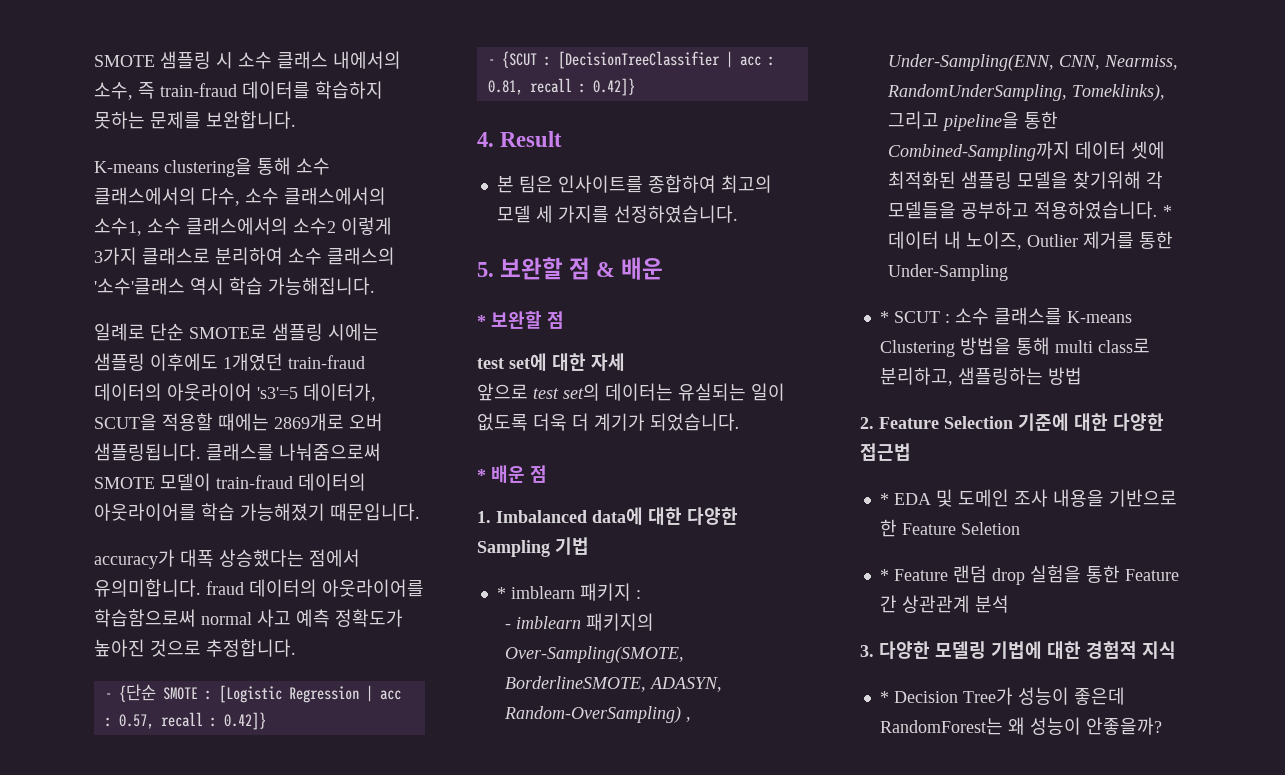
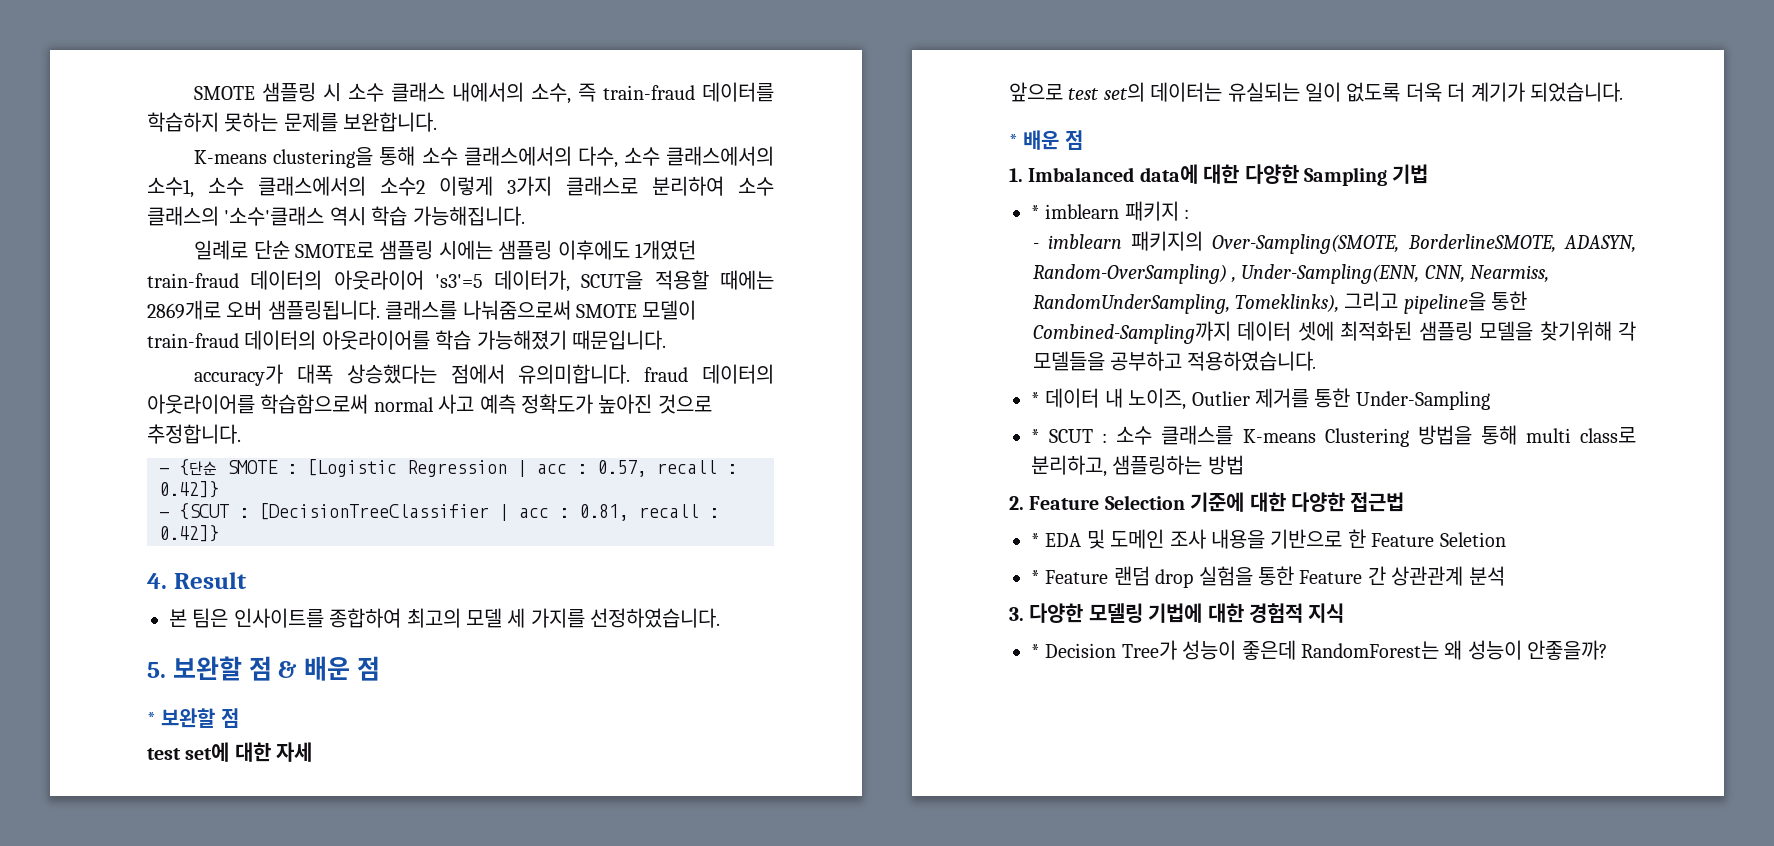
- 5. 보완할 점 & 배운
+ 5. 보완할 점 & 배운 점
- - imblearn 패키지의 Over-Sampling(SMOTE, BorderlineSMOTE, ADASYN, Random-OverSampling) , Under-Sampling(ENN, CNN, Nearmiss, RandomUnderSampling, Tomeklinks), 그리고 pipeline을 통한 Combined-Sampling까지 데이터 셋에 최적화된 샘플링 모델을 찾기위해 각 모델들을 공부하고 적용하였습니다. * 데이터 내 노이즈, Outlier 제거를 통한 Under-Sampling
+ - imblearn 패키지의 Over-Sampling(SMOTE, BorderlineSMOTE, ADASYN, Random-OverSampling) , Under-Sampling(ENN, CNN, Nearmiss, RandomUnderSampling, Tomeklinks), 그리고 pipeline을 통한 Combined-Sampling까지 데이터 셋에 최적화된 샘플링 모델을 찾기위해 각 모델들을 공부하고 적용하였습니다.
+ * 데이터 내 노이즈, Outlier 제거를 통한 Under-Sampling

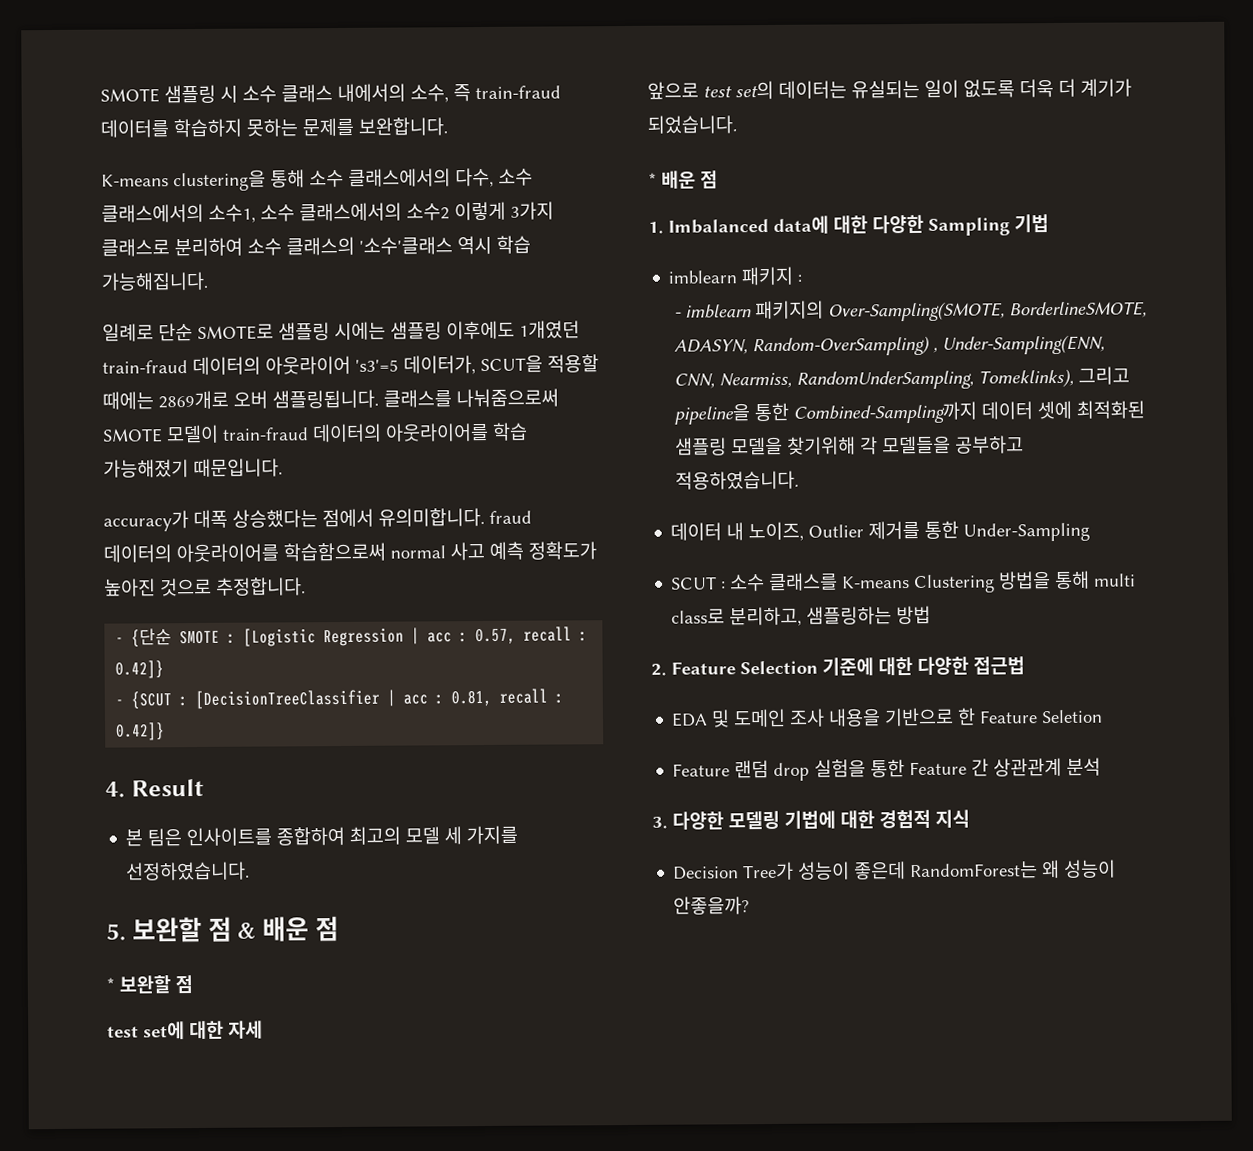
- * imblearn 패키지 :
+ imblearn 패키지 :
- * 데이터 내 노이즈, Outlier 제거를 통한 Under-Sampling
+ 데이터 내 노이즈, Outlier 제거를 통한 Under-Sampling
- * SCUT : 소수 클래스를 K-means Clustering 방법을 통해 multi class로 분리하고, 샘플링하는 방법
+ SCUT : 소수 클래스를 K-means Clustering 방법을 통해 multi class로 분리하고, 샘플링하는 방법
- * EDA 및 도메인 조사 내용을 기반으로 한 Feature Seletion
+ EDA 및 도메인 조사 내용을 기반으로 한 Feature Seletion
- * Feature 랜덤 drop 실험을 통한 Feature 간 상관관계 분석
+ Feature 랜덤 drop 실험을 통한 Feature 간 상관관계 분석
- * Decision Tree가 성능이 좋은데 RandomForest는 왜 성능이 안좋을까?
+ Decision Tree가 성능이 좋은데 RandomForest는 왜 성능이 안좋을까?

